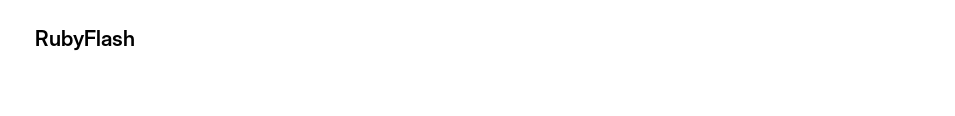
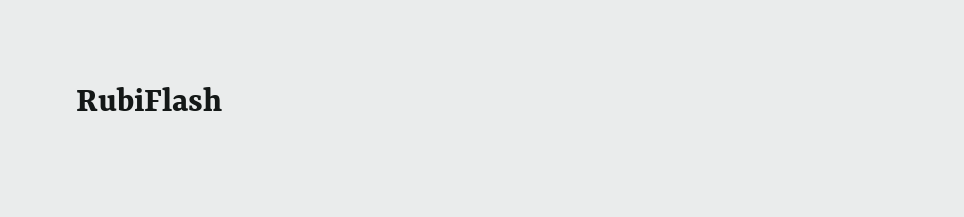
- RubyFlash
+ RubiFlash

